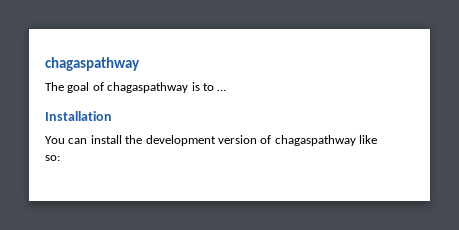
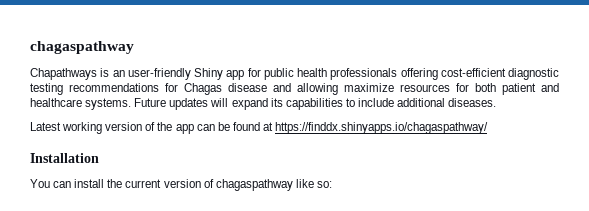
- The goal of chagaspathway is to …
+ Chapathways is an user-friendly Shiny app for public health professionals offering cost-efficient diagnostic testing recommendations for Chagas disease and allowing maximize resources for both patient and healthcare systems. Future updates will expand its capabilities to include additional diseases.
+ Latest working version of the app can be found at https://finddx.shinyapps.io/chagaspathway/
- You can install the development version of chagaspathway like so:
+ You can install the current version of chagaspathway like so:

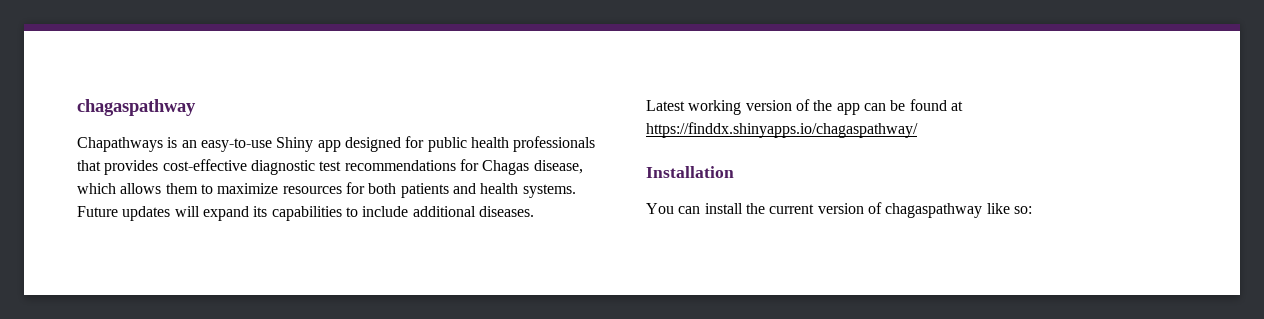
- Chapathways is an user-friendly Shiny app for public health professionals offering cost-efficient diagnostic testing recommendations for Chagas disease and allowing maximize resources for both patient and healthcare systems.
+ Chapathways is an easy-to-use Shiny app designed for public health professionals that provides cost-effective diagnostic test recommendations for Chagas disease, which allows them to maximize resources for both patients and health systems.

